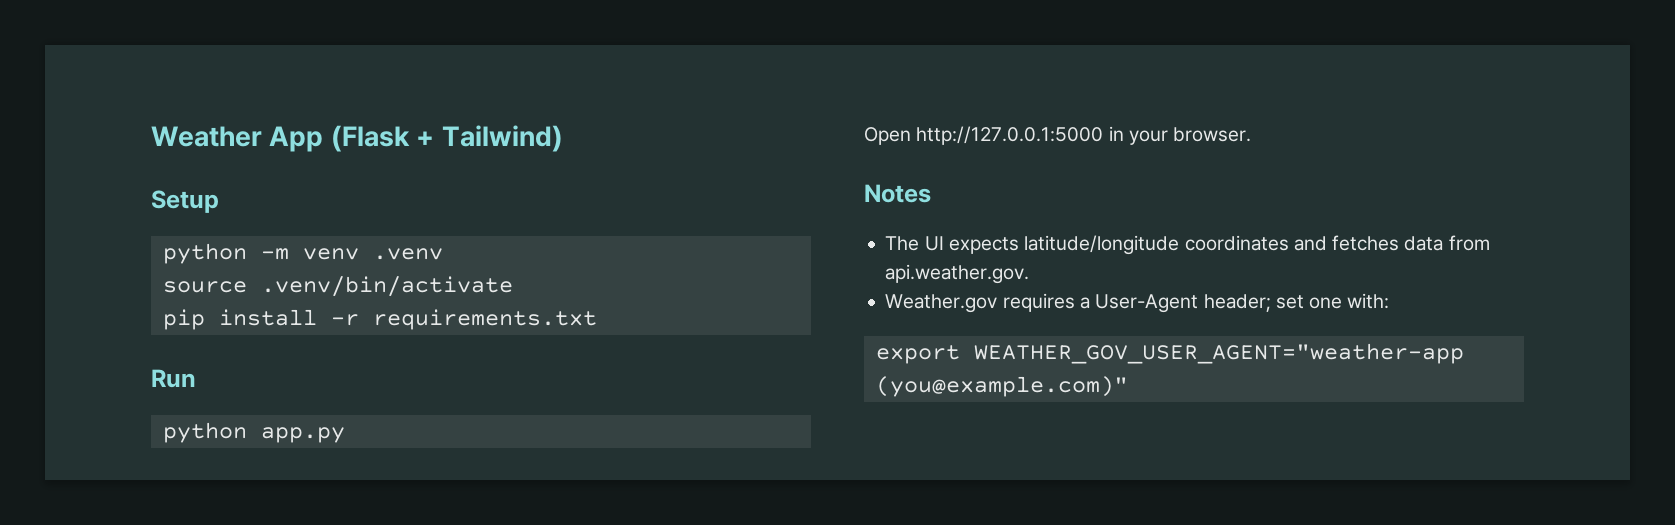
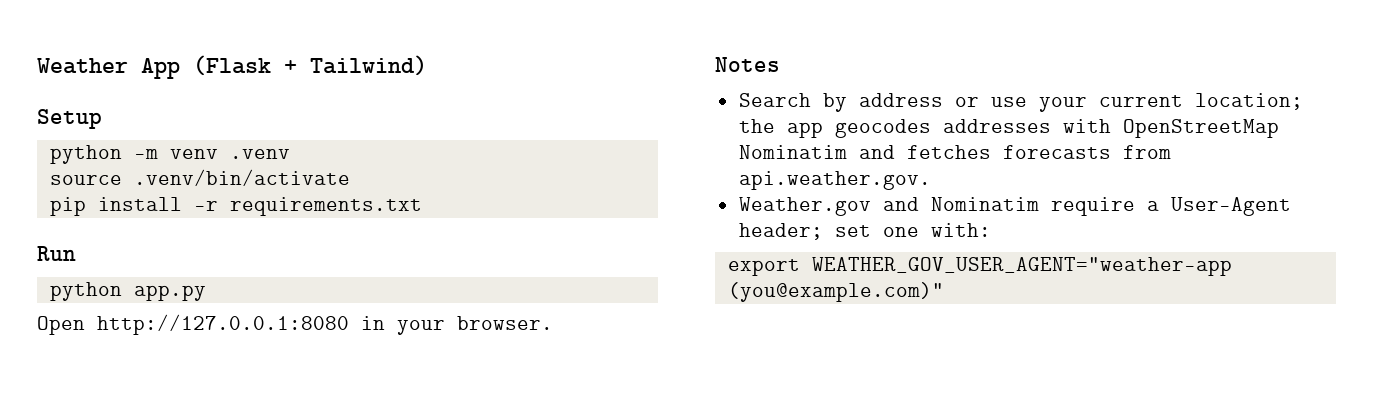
- Open http://127.0.0.1:5000 in your browser.
+ Open http://127.0.0.1:8080 in your browser.
- The UI expects latitude/longitude coordinates and fetches data from api.weather.gov.
+ Search by address or use your current location; the app geocodes addresses with OpenStreetMap Nominatim and fetches forecasts from api.weather.gov.
- Weather.gov requires a User-Agent header; set one with:
+ Weather.gov and Nominatim require a User-Agent header; set one with:

